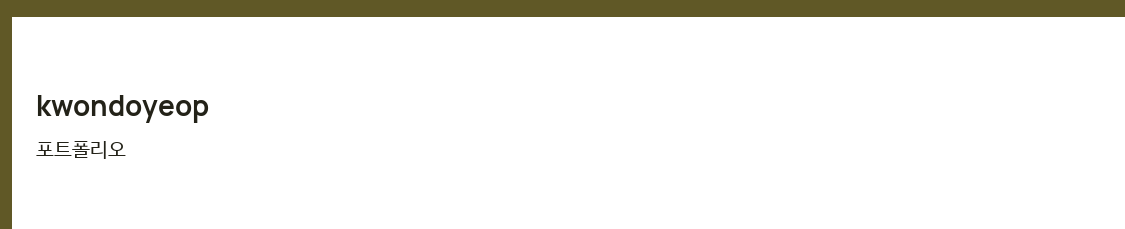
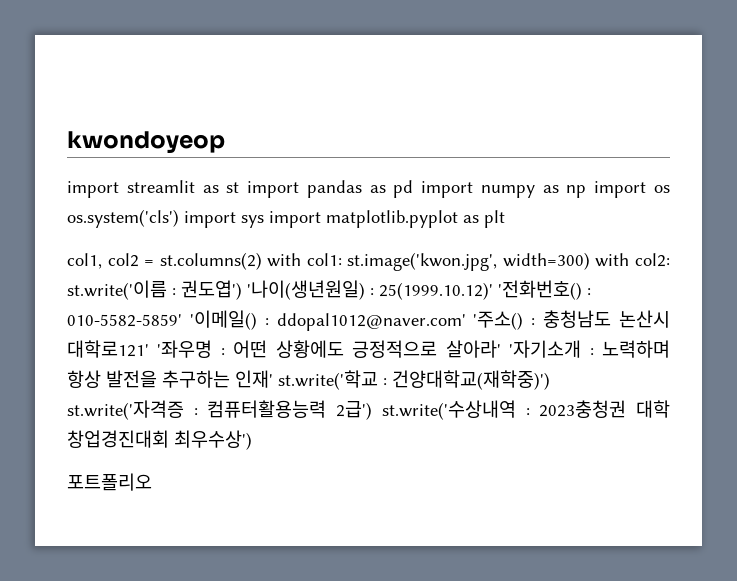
+ import streamlit as st import pandas as pd import numpy as np import os os.system('cls') import sys import matplotlib.pyplot as plt
+ col1, col2 = st.columns(2) with col1: st.image('kwon.jpg', width=300) with col2: st.write('이름 : 권도엽') '나이(생년원일) : 25(1999.10.12)' '전화번호() : 010-5582-5859' '이메일() : ddopal1012@naver.com' '주소() : 충청남도 논산시 대학로121' '좌우명 : 어떤 상황에도 긍정적으로 살아라' '자기소개 : 노력하며 항상 발전을 추구하는 인재' st.write('학교 : 건양대학교(재학중)') st.write('자격증 : 컴퓨터활용능력 2급') st.write('수상내역 : 2023충청권 대학 창업경진대회 최우수상')

